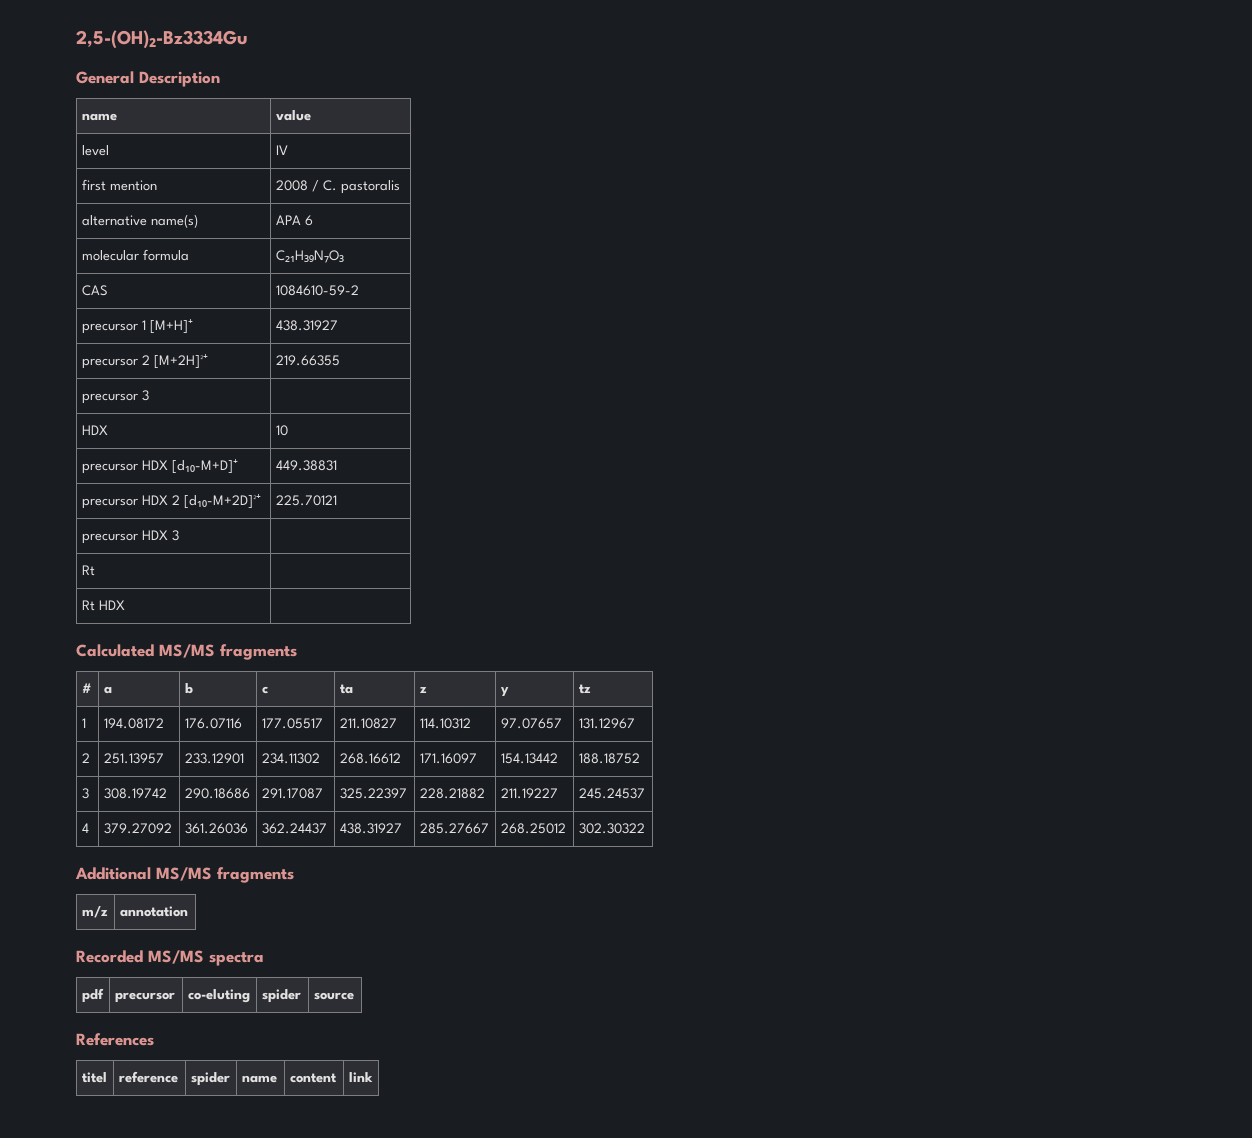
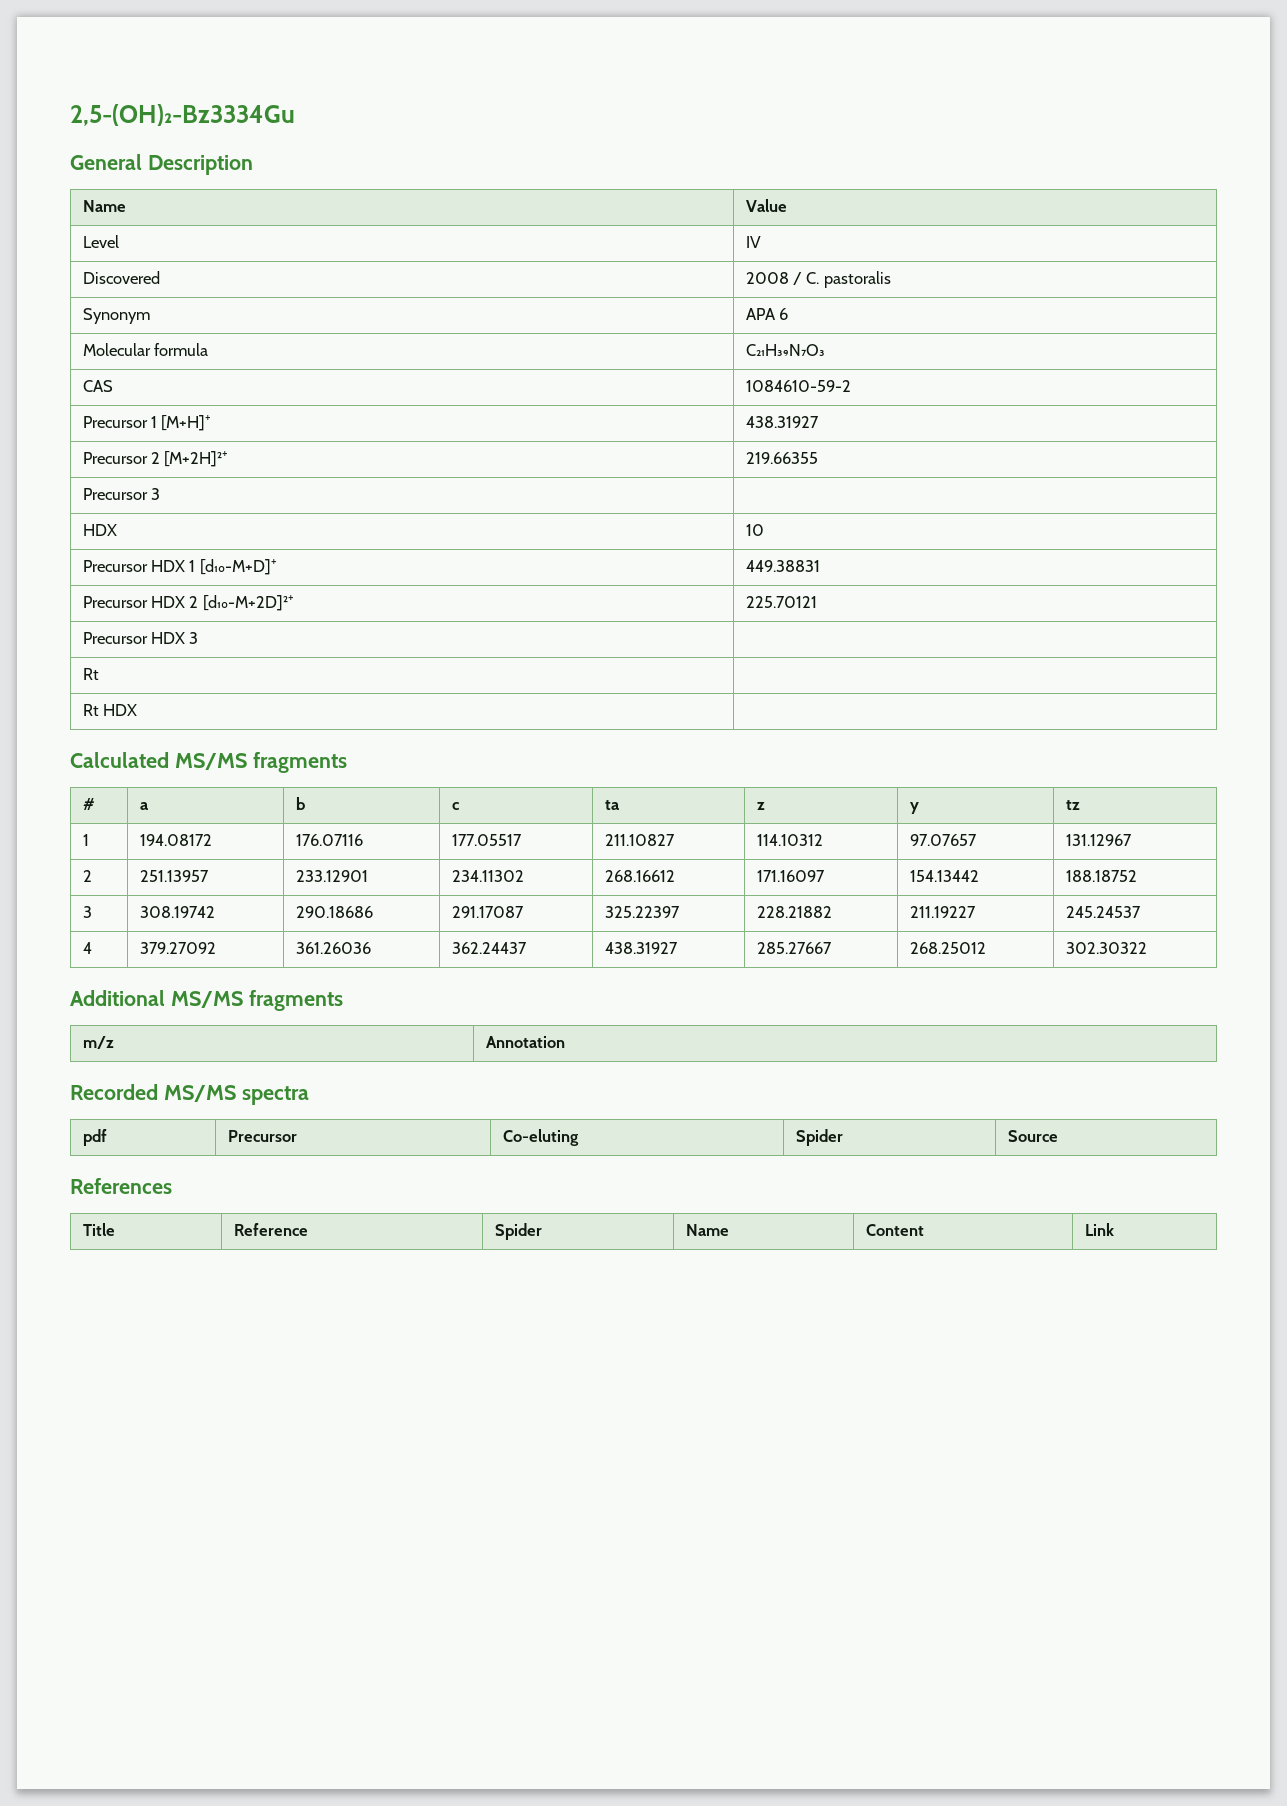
- name | value
- level | IV
+ Name | Value
+ Level | IV
- first mention | 2008 / C. pastoralis
+ Discovered | 2008 / C. pastoralis
- alternative name(s) | APA 6
+ Synonym | APA 6
- molecular formula | C₂₁H₃₉N₇O₃
+ Molecular formula | C₂₁H₃₉N₇O₃
- precursor 1 [M+H]⁺ | 438.31927
+ Precursor 1 [M+H]⁺ | 438.31927
- precursor 2 [M+2H]²⁺ | 219.66355
+ Precursor 2 [M+2H]²⁺ | 219.66355
- precursor 3 |
+ Precursor 3 |
- precursor HDX [d₁₀-M+D]⁺ | 449.38831
+ Precursor HDX 1 [d₁₀-M+D]⁺ | 449.38831
- precursor HDX 2 [d₁₀-M+2D]²⁺ | 225.70121
+ Precursor HDX 2 [d₁₀-M+2D]²⁺ | 225.70121
- precursor HDX 3 |
+ Precursor HDX 3 |
- m/z | annotation
+ m/z | Annotation
- pdf | precursor | co-eluting | spider | source
+ pdf | Precursor | Co-eluting | Spider | Source
  References
- titel | reference | spider | name | content | link
+ Title | Reference | Spider | Name | Content | Link

